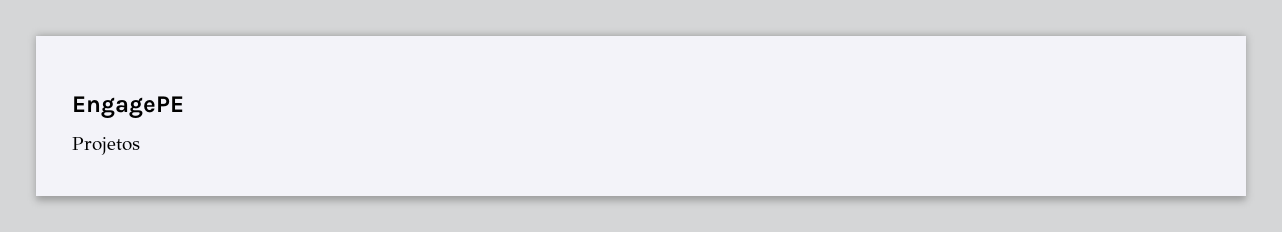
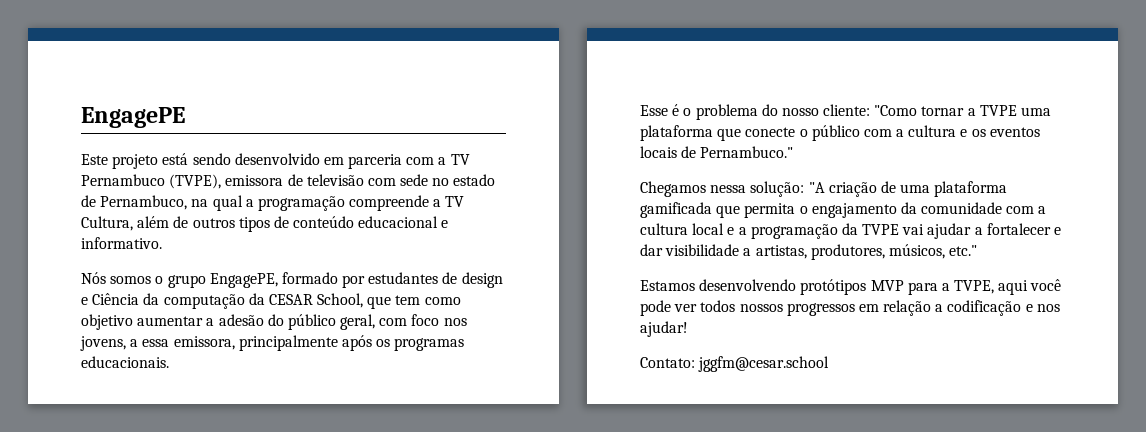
- Projetos
+ Este projeto está sendo desenvolvido em parceria com a TV Pernambuco (TVPE), emissora de televisão com sede no estado de Pernambuco, na qual a programação compreende a TV Cultura, além de outros tipos de conteúdo educacional e informativo.
+ Nós somos o grupo EngagePE, formado por estudantes de design e Ciência da computação da CESAR School, que tem como objetivo aumentar a adesão do público geral, com foco nos jovens, a essa emissora, principalmente após os programas educacionais.
+ Esse é o problema do nosso cliente: "Como tornar a TVPE uma plataforma que conecte o público com a cultura e os eventos locais de Pernambuco."
+ Chegamos nessa solução: "A criação de uma plataforma gamificada que permita o engajamento da comunidade com a cultura local e a programação da TVPE vai ajudar a fortalecer e dar visibilidade a artistas, produtores, músicos, etc."
+ Estamos desenvolvendo protótipos MVP para a TVPE, aqui você pode ver todos nossos progressos em relação a codificação e nos ajudar!
+ Contato: jggfm@cesar.school

